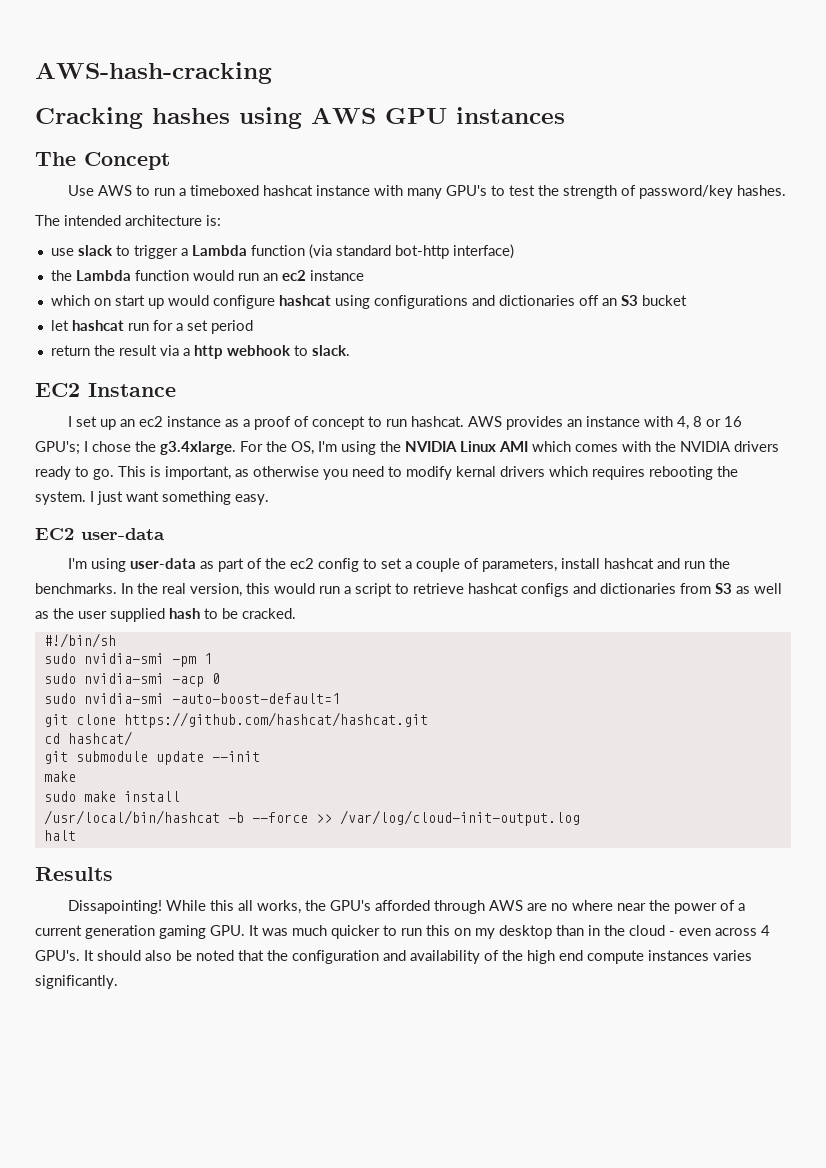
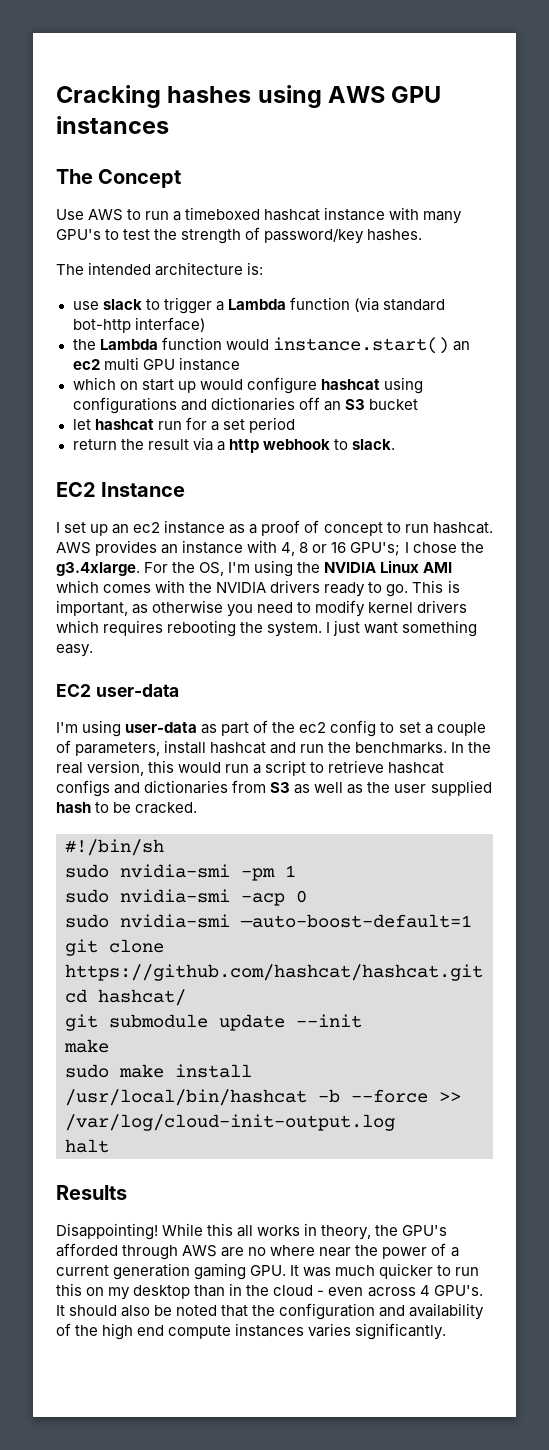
- AWS-hash-cracking
- the Lambda function would run an ec2 instance
+ the Lambda function would instance.start() an ec2 multi GPU instance
- This is important, as otherwise you need to modify kernal drivers which requires rebooting the system.
+ This is important, as otherwise you need to modify kernel drivers which requires rebooting the system.
- Dissapointing!
+ Disappointing!
- While this all works, the GPU's afforded through AWS are no where near the power of a current generation gaming GPU. It was much quicker to run this on my desktop than in the cloud - even across 4 GPU's.
+ While this all works in theory, the GPU's afforded through AWS are no where near the power of a current generation gaming GPU. It was much quicker to run this on my desktop than in the cloud - even across 4 GPU's.

